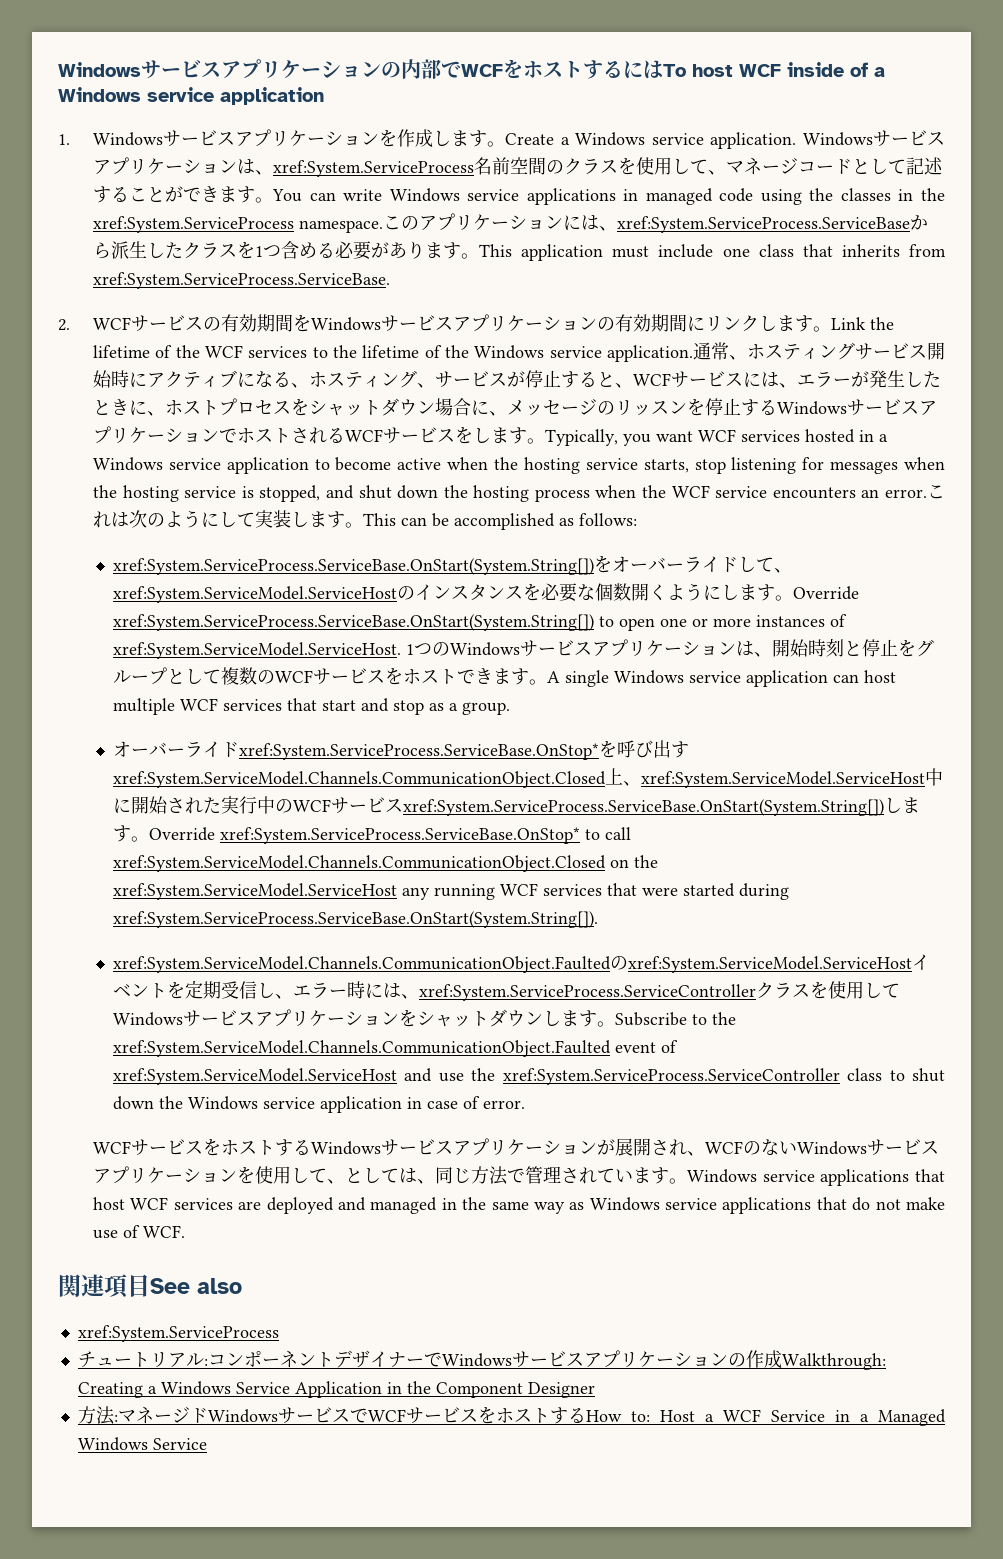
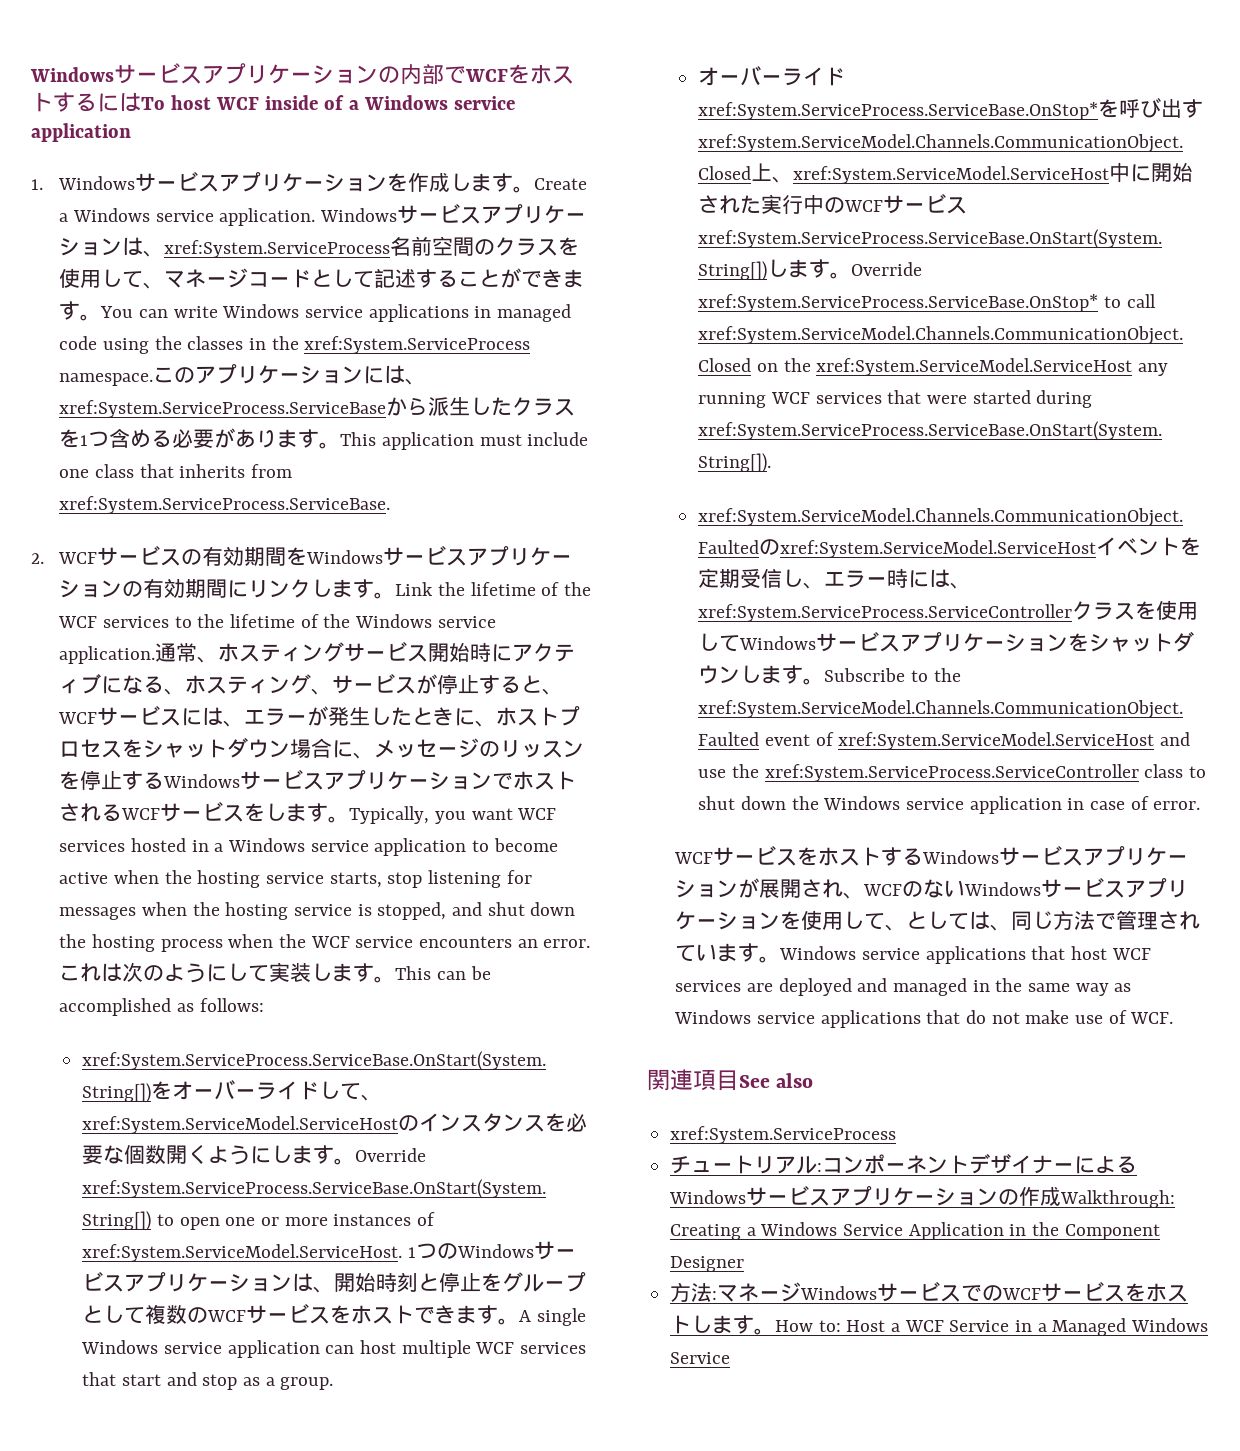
- チュートリアル:コンポーネントデザイナーでWindowsサービスアプリケーションの作成Walkthrough: Creating a Windows Service Application in the Component Designer
+ チュートリアル:コンポーネントデザイナーによるWindowsサービスアプリケーションの作成Walkthrough: Creating a Windows Service Application in the Component Designer
- 方法:マネージドWindowsサービスでWCFサービスをホストするHow to: Host a WCF Service in a Managed Windows Service
+ 方法:マネージWindowsサービスでのWCFサービスをホストします。How to: Host a WCF Service in a Managed Windows Service

